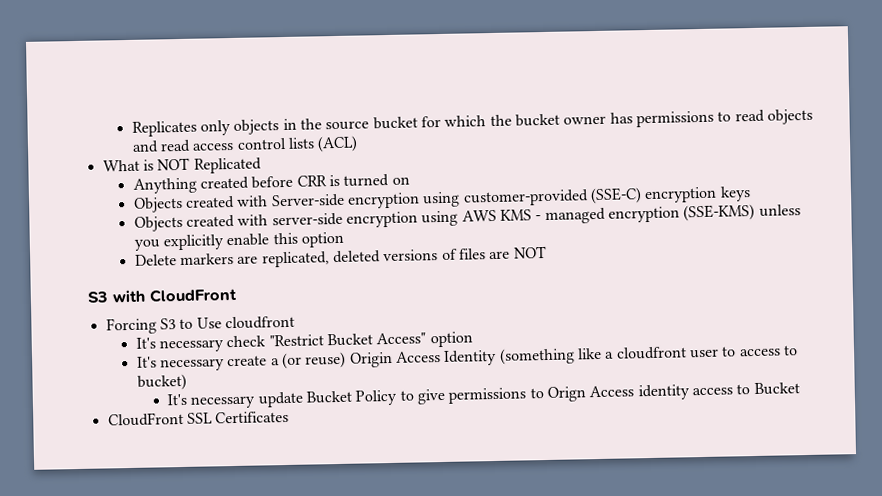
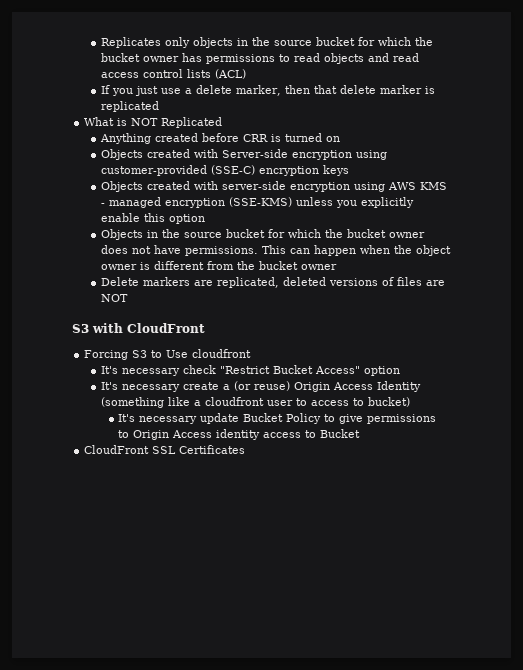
+ If you just use a delete marker, then that delete marker is replicated
+ Objects in the source bucket for which the bucket owner does not have permissions. This can happen when the object owner is different from the bucket owner
- It's necessary update Bucket Policy to give permissions to Orign Access identity access to Bucket
+ It's necessary update Bucket Policy to give permissions to Origin Access identity access to Bucket

